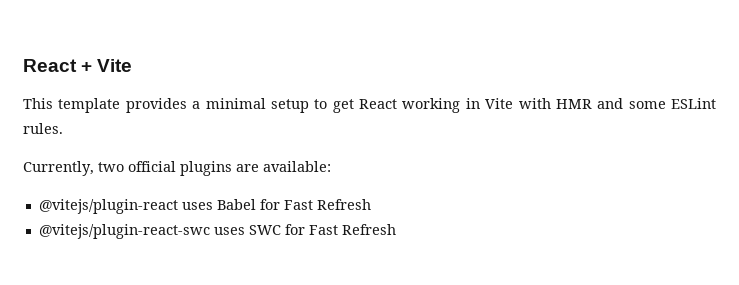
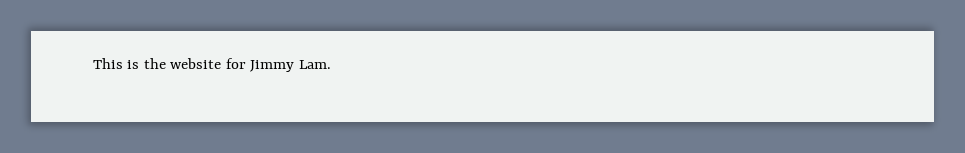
- React + Vite
- This template provides a minimal setup to get React working in Vite with HMR and some ESLint rules.
- Currently, two official plugins are available:
- @vitejs/plugin-react uses Babel for Fast Refresh
- @vitejs/plugin-react-swc uses SWC for Fast Refresh
+ This is the website for Jimmy Lam.

